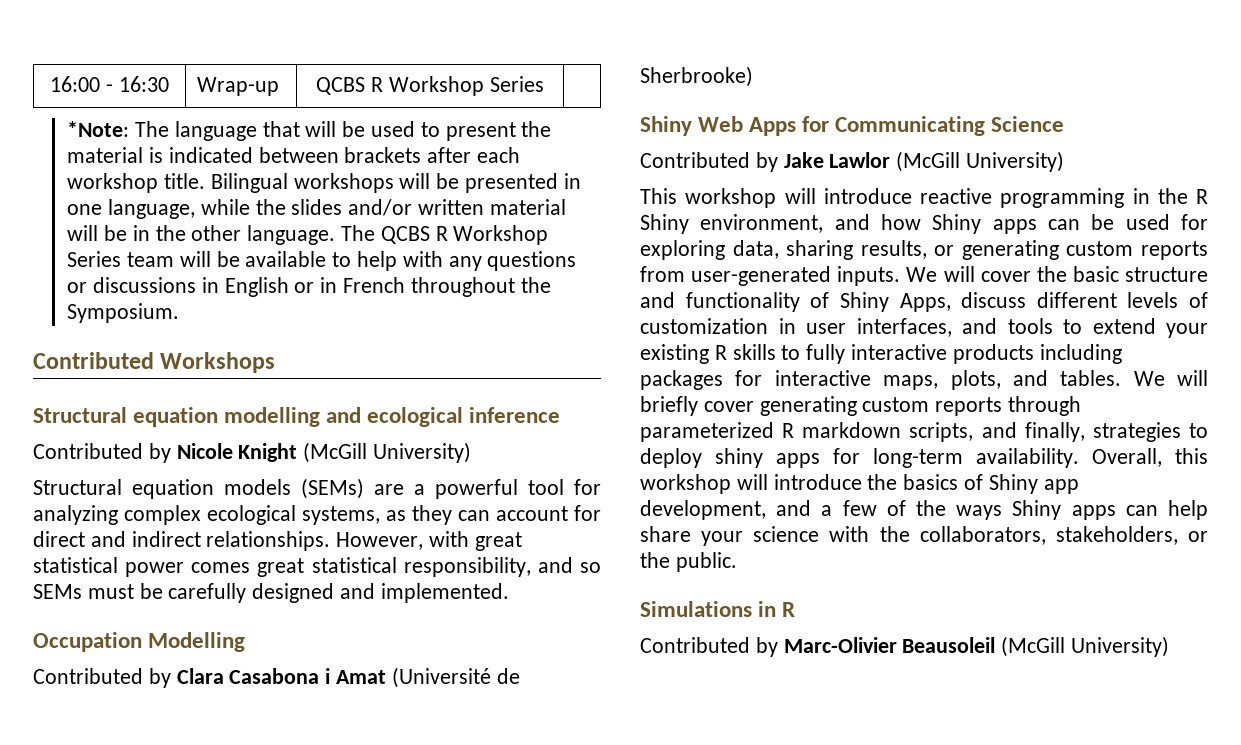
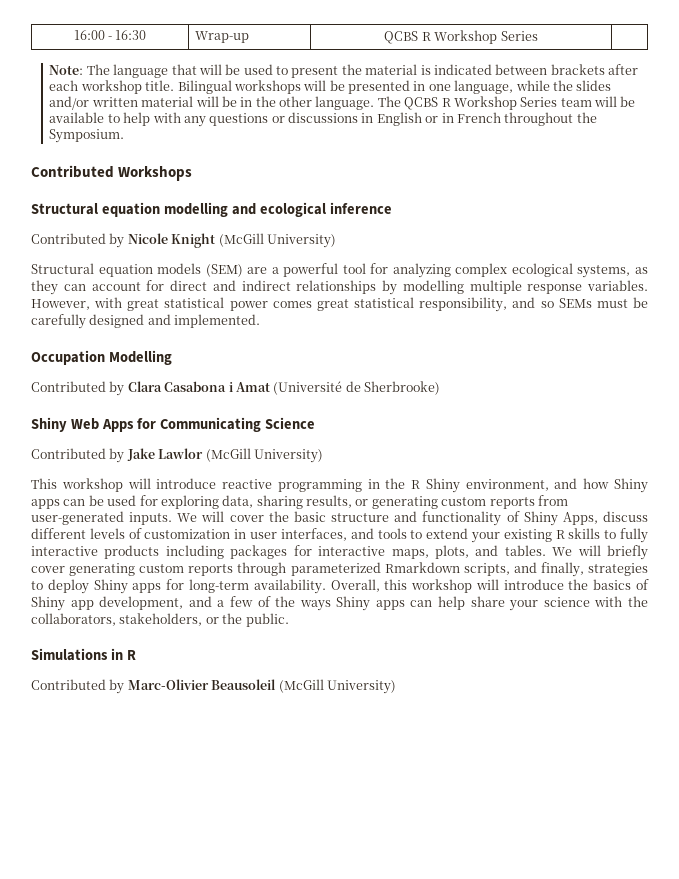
- *Note: The language that will be used to present the material is indicated between brackets after each workshop title.
+ Note: The language that will be used to present the material is indicated between brackets after each workshop title.
- Structural equation models (SEMs) are a powerful tool for analyzing complex ecological systems, as they can account for direct and indirect relationships.
+ Structural equation models (SEM) are a powerful tool for analyzing complex ecological systems, as they can account for direct and indirect relationships by modelling multiple response variables.
- We will briefly cover generating custom reports through parameterized R markdown scripts, and finally, strategies to deploy shiny apps for long-term availability.
+ We will briefly cover generating custom reports through parameterized Rmarkdown scripts, and finally, strategies to deploy Shiny apps for long-term availability.

